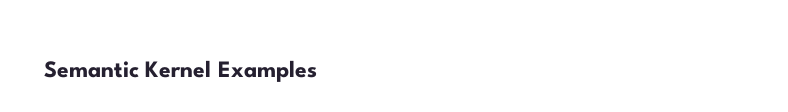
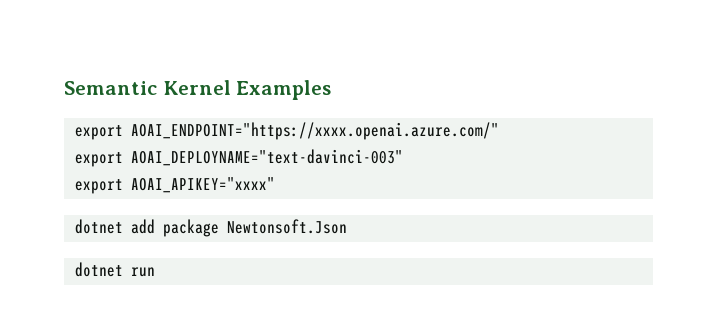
+ export AOAI_ENDPOINT="https://xxxx.openai.azure.com/"
+ export AOAI_DEPLOYNAME="text-davinci-003"
+ export AOAI_APIKEY="xxxx"
+ dotnet add package Newtonsoft.Json
+ dotnet run

